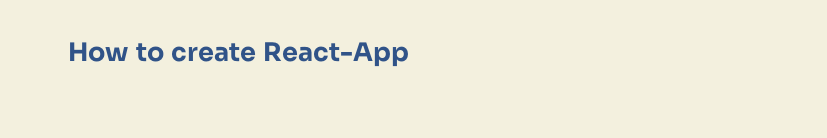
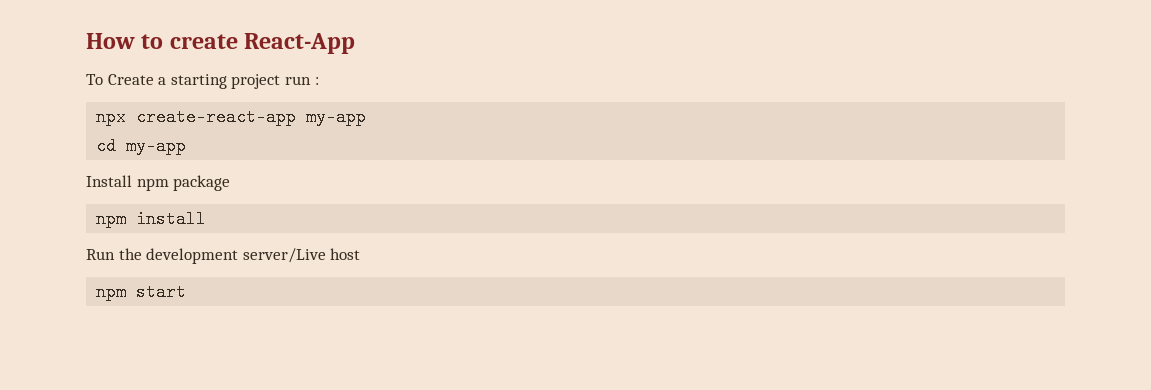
+ To Create a starting project run :
+ npx create-react-app my-app
+ cd my-app
+ Install npm package
+ npm install
+ Run the development server/Live host
+ npm start

